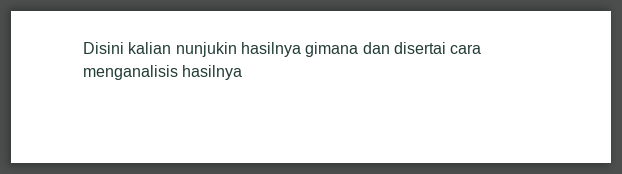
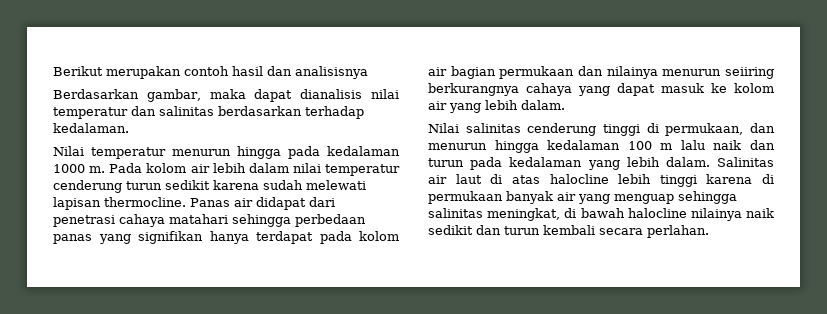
- Disini kalian nunjukin hasilnya gimana dan disertai cara menganalisis hasilnya
+ Berikut merupakan contoh hasil dan analisisnya
+ Berdasarkan gambar, maka dapat dianalisis nilai temperatur dan salinitas berdasarkan terhadap kedalaman.
+ Nilai temperatur menurun hingga pada kedalaman 1000 m. Pada kolom air lebih dalam nilai temperatur cenderung turun sedikit karena sudah melewati lapisan thermocline. Panas air didapat dari penetrasi cahaya matahari sehingga perbedaan panas yang signifikan hanya terdapat pada kolom air bagian permukaan dan nilainya menurun seiiring berkurangnya cahaya yang dapat masuk ke kolom air yang lebih dalam.
+ Nilai salinitas cenderung tinggi di permukaan, dan menurun hingga kedalaman 100 m lalu naik dan turun pada kedalaman yang lebih dalam. Salinitas air laut di atas halocline lebih tinggi karena di permukaan banyak air yang menguap sehingga salinitas meningkat, di bawah halocline nilainya naik sedikit dan turun kembali secara perlahan.

